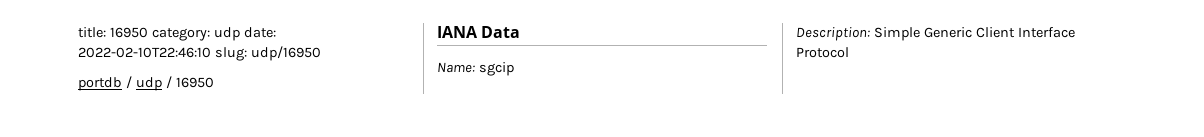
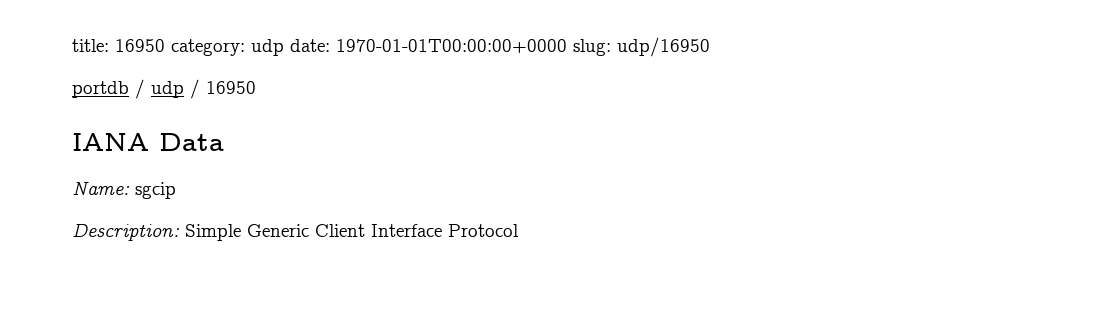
- title: 16950 category: udp date: 2022-02-10T22:46:10 slug: udp/16950
+ title: 16950 category: udp date: 1970-01-01T00:00:00+0000 slug: udp/16950

